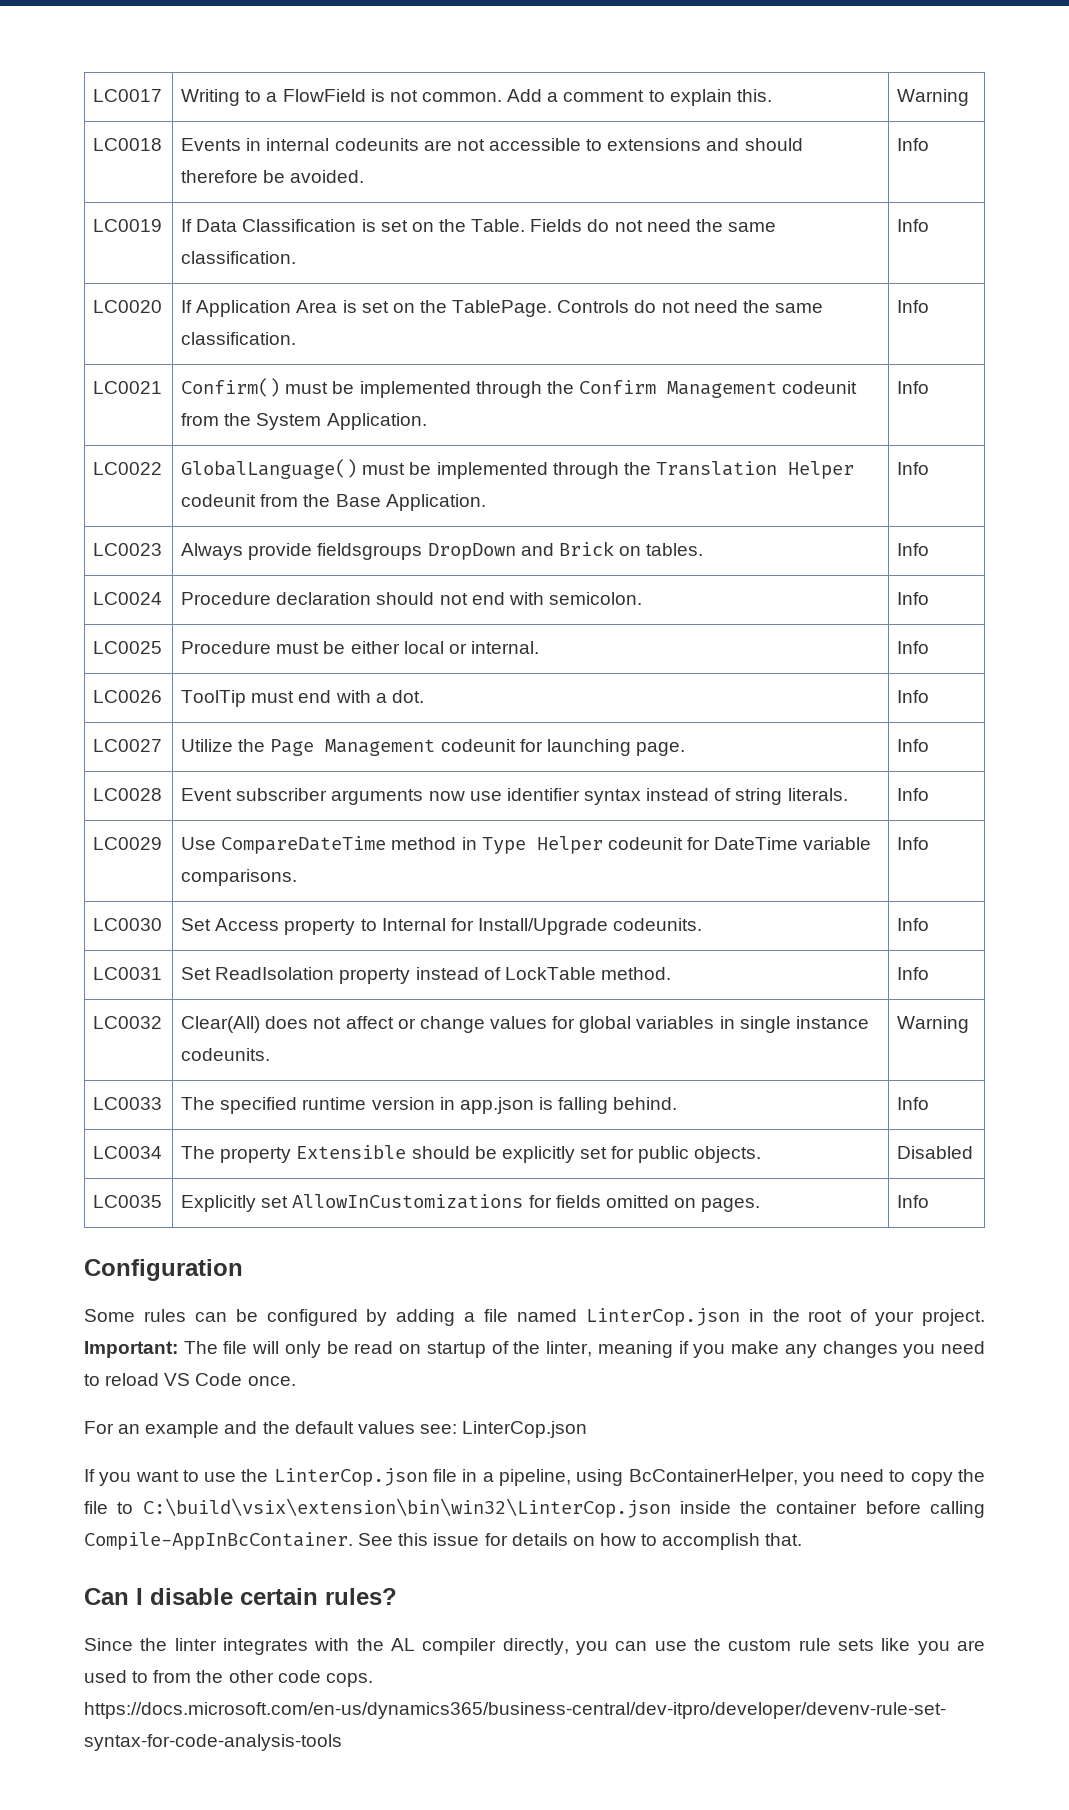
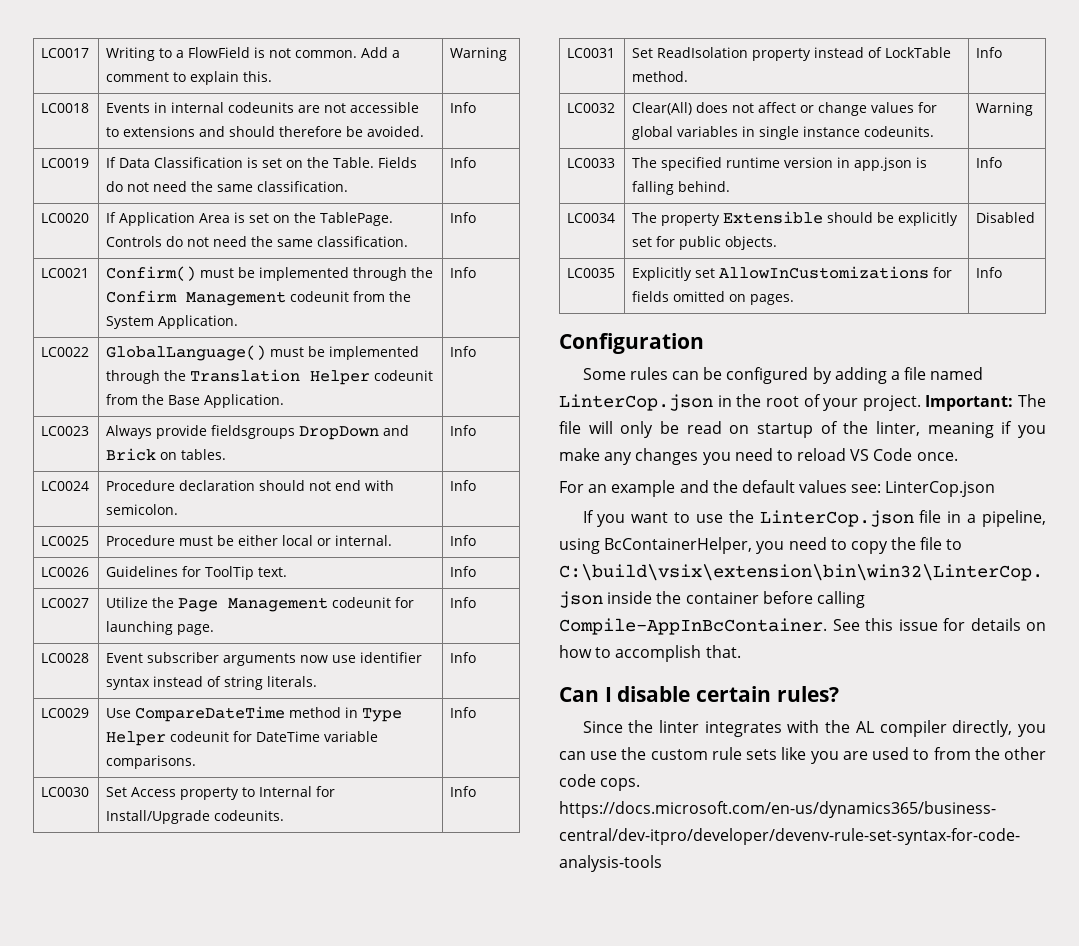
- LC0026 | ToolTip must end with a dot. | Info
+ LC0026 | Guidelines for ToolTip text. | Info

